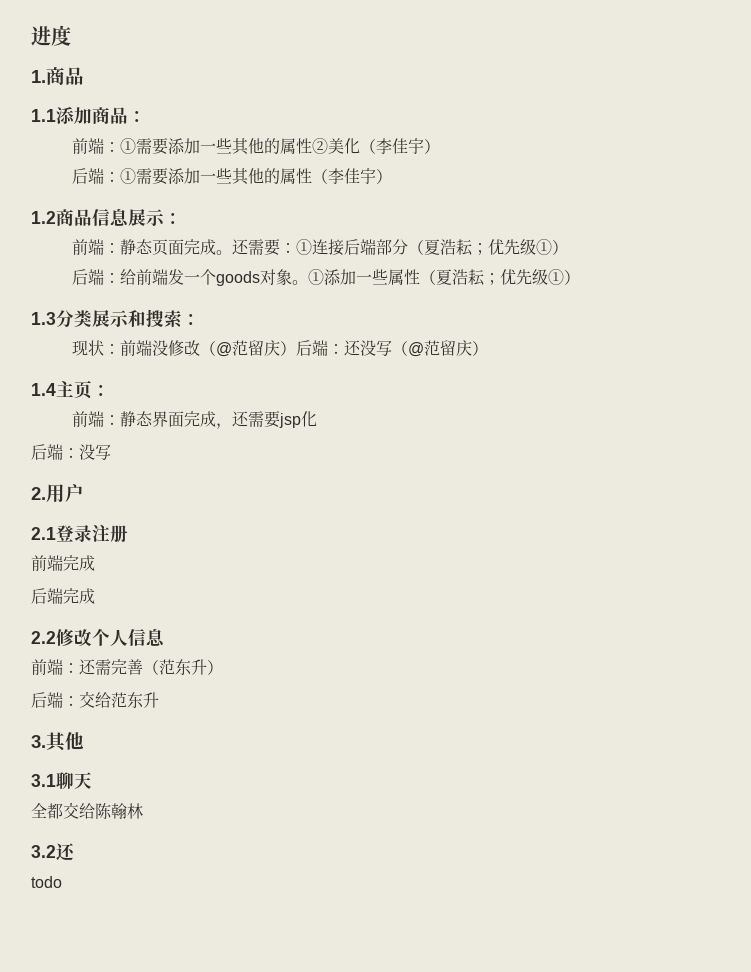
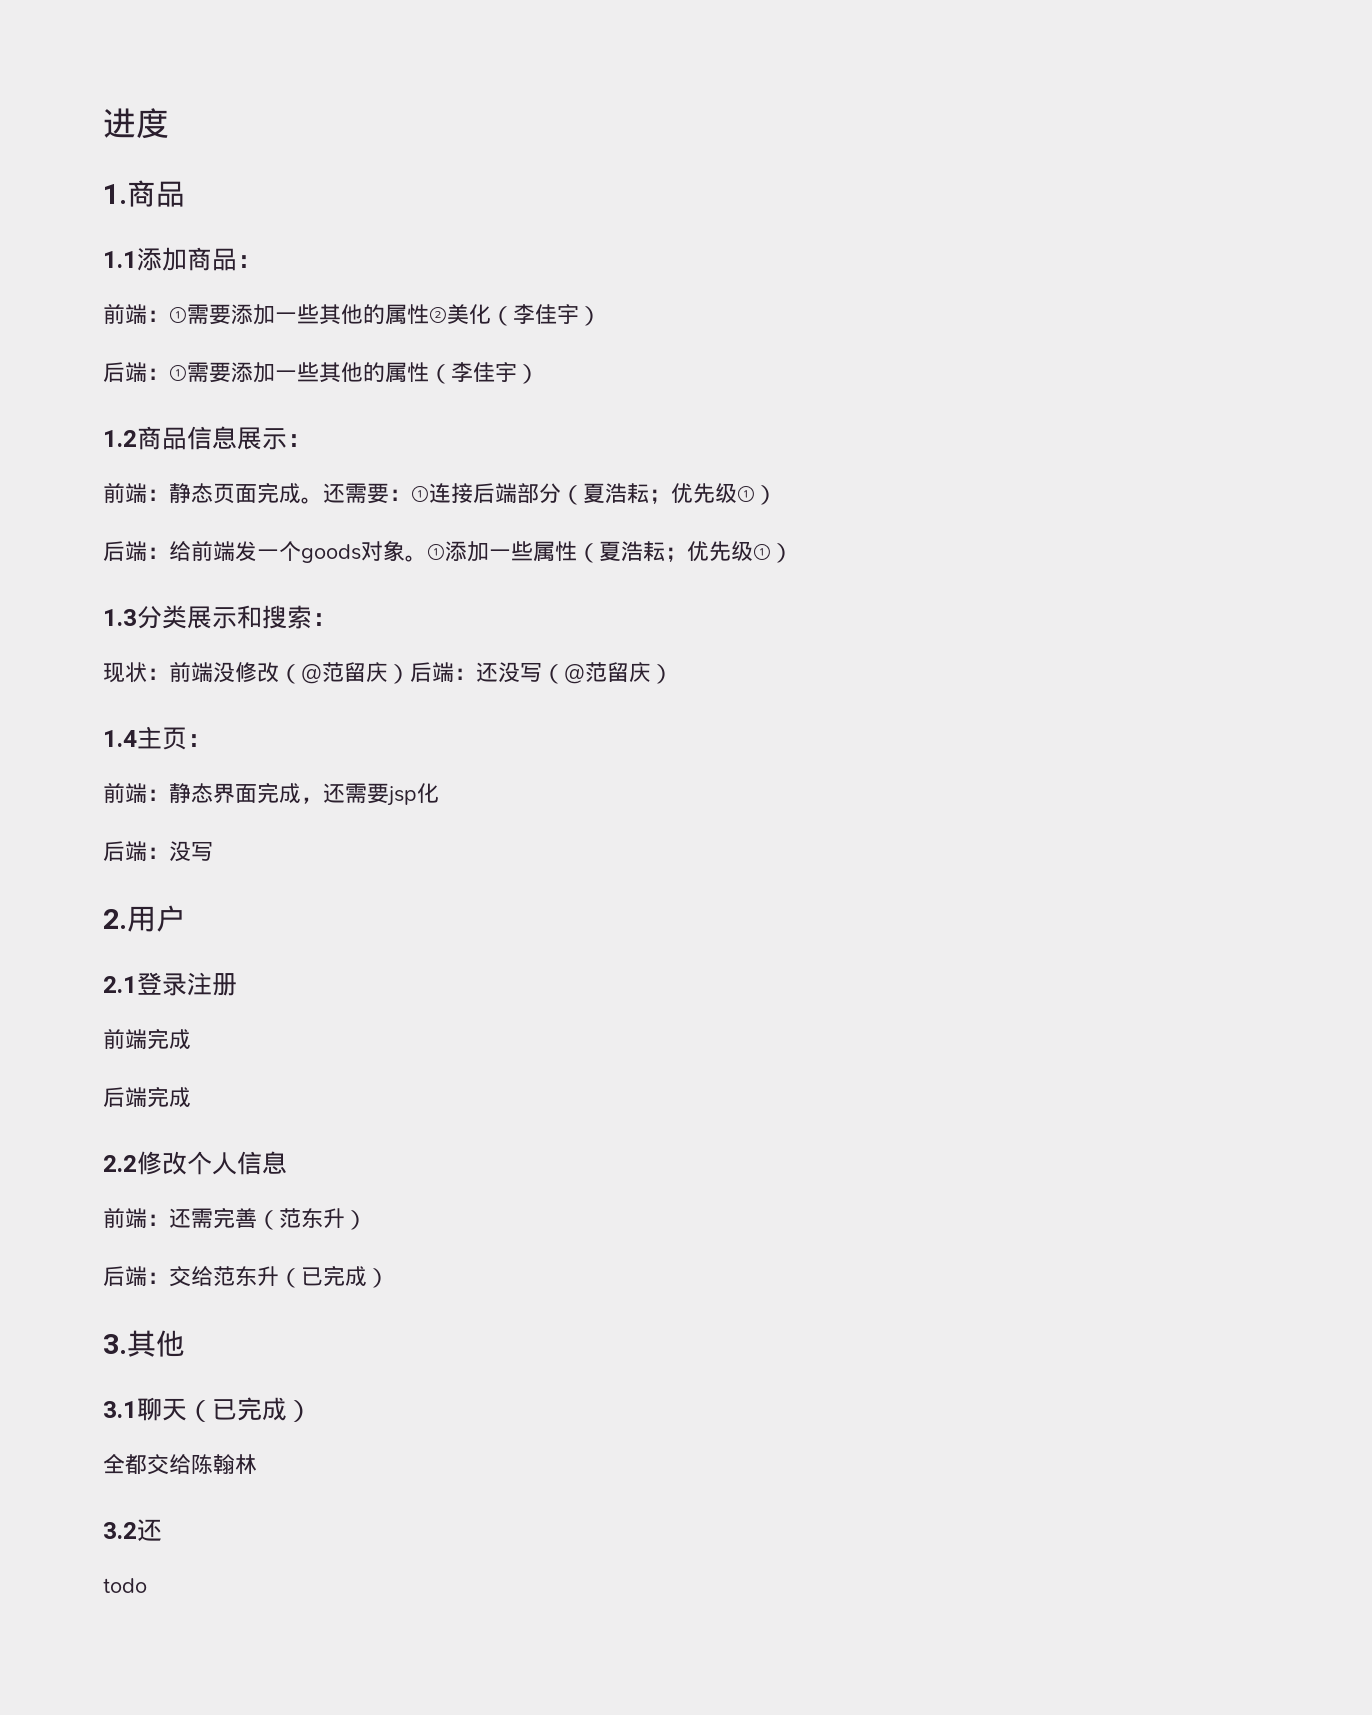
- 后端：交给范东升
+ 后端：交给范东升（已完成）
- 3.1聊天
+ 3.1聊天（已完成）

